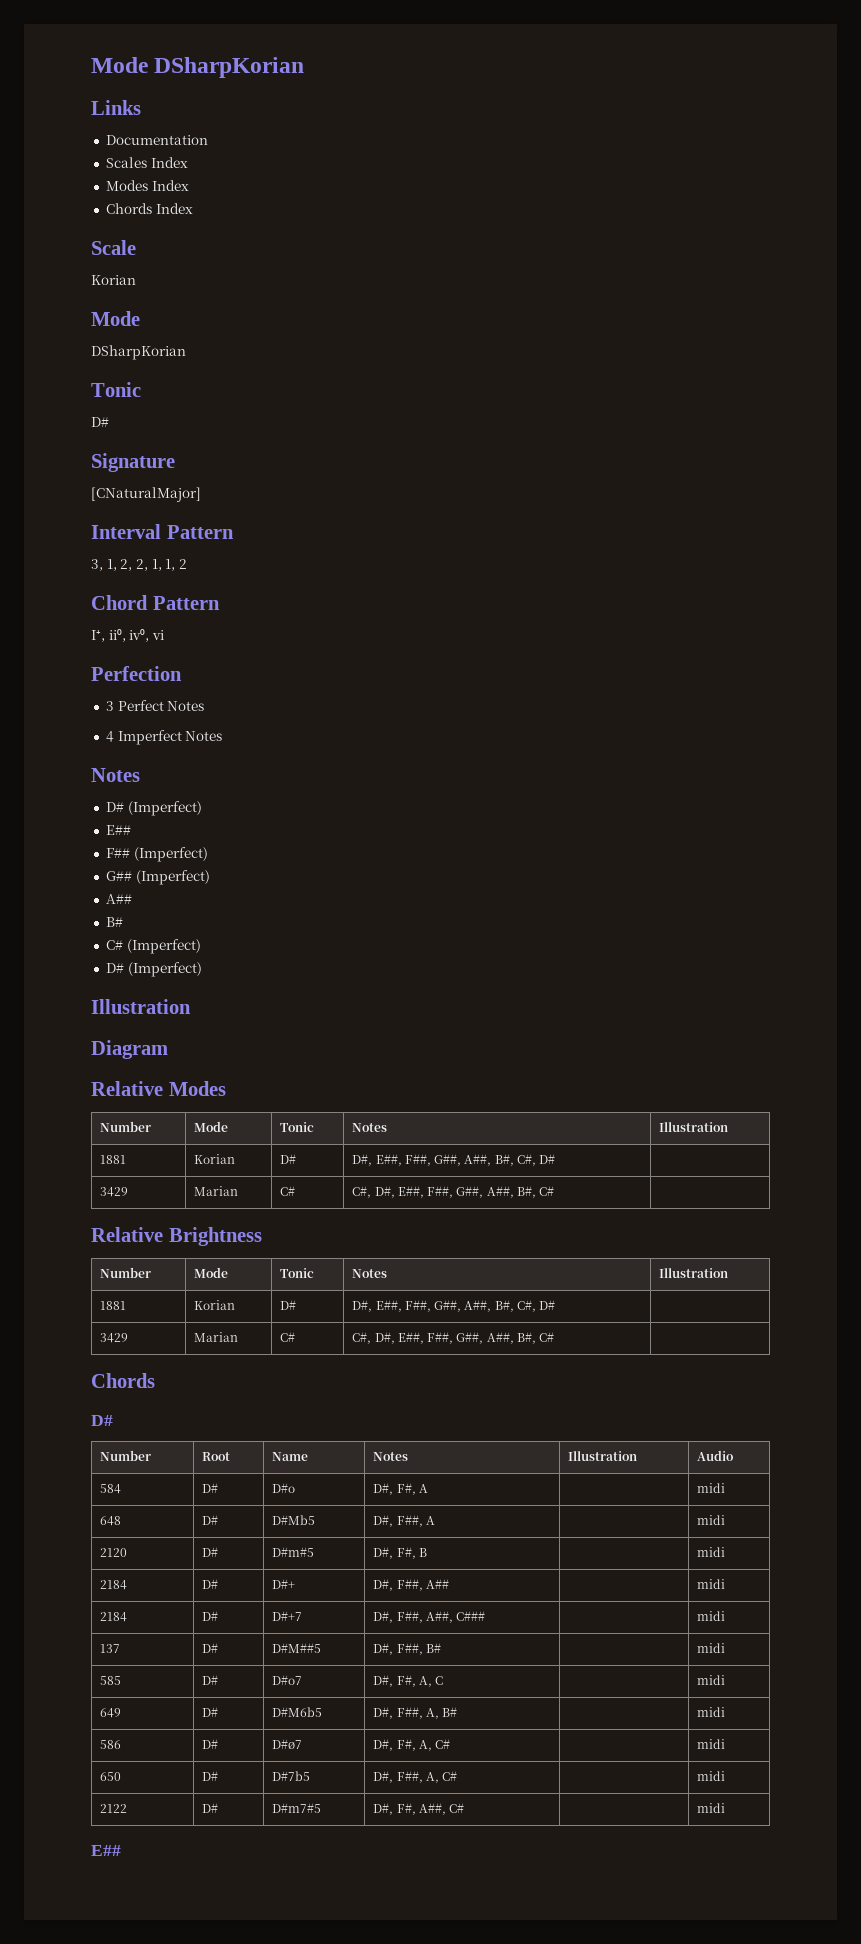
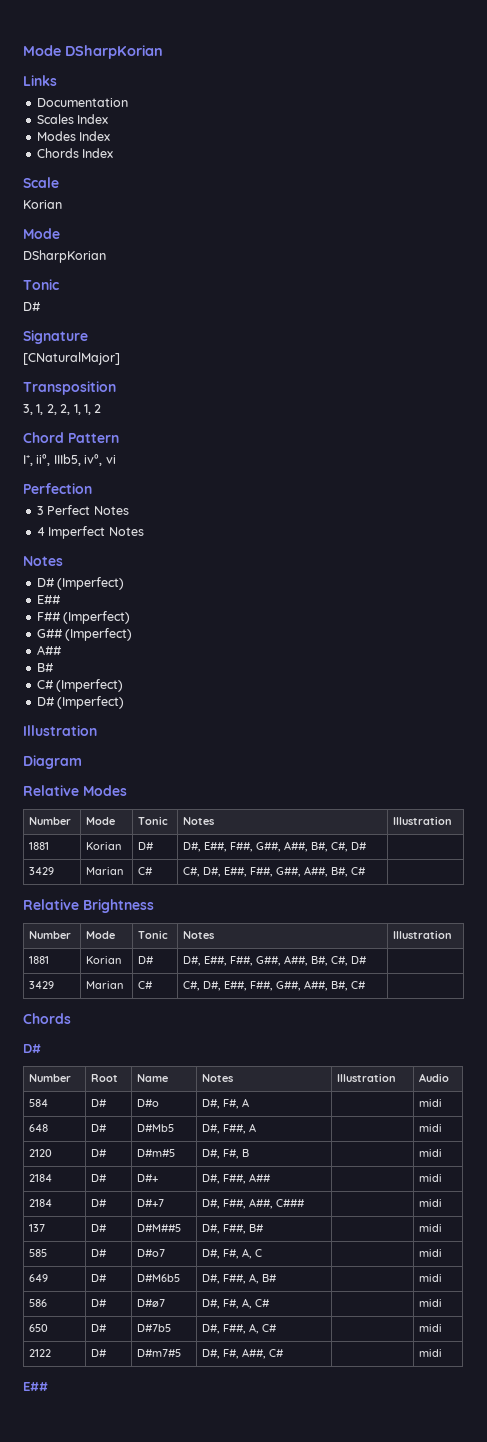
- Interval Pattern
+ Transposition
- I⁺, ii⁰, iv⁰, vi
+ I⁺, ii⁰, IIIb5, iv⁰, vi

